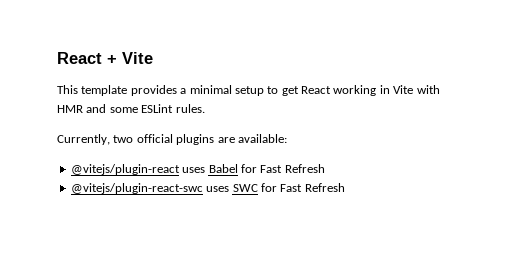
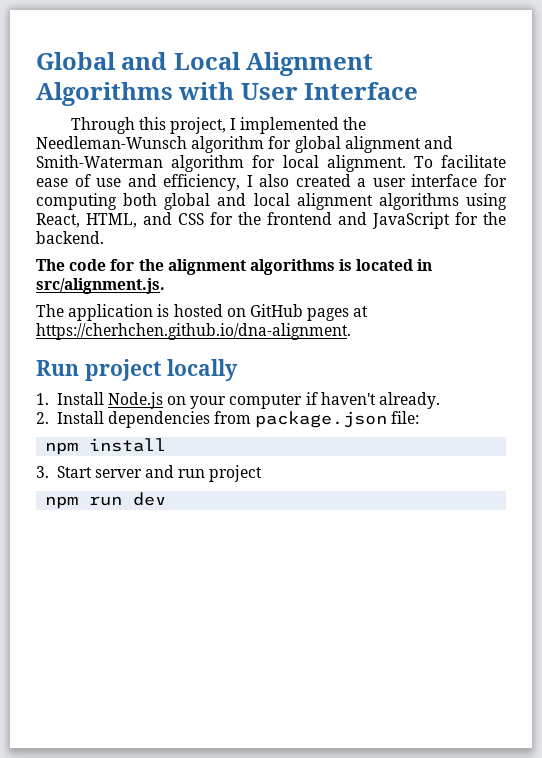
- React + Vite
- This template provides a minimal setup to get React working in Vite with HMR and some ESLint rules.
- Currently, two official plugins are available:
- @vitejs/plugin-react uses Babel for Fast Refresh
- @vitejs/plugin-react-swc uses SWC for Fast Refresh
+ Global and Local Alignment Algorithms with User Interface
+ Through this project, I implemented the Needleman-Wunsch algorithm for global alignment and Smith-Waterman algorithm for local alignment. To facilitate ease of use and efficiency, I also created a user interface for computing both global and local alignment algorithms using React, HTML, and CSS for the frontend and JavaScript for the backend.
+ The code for the alignment algorithms is located in src/alignment.js.
+ The application is hosted on GitHub pages at https://cherhchen.github.io/dna-alignment.
+ Run project locally
+ 1. Install Node.js on your computer if haven't already.
+ 2. Install dependencies from package.json file:
+ npm install
+ 3. Start server and run project
+ npm run dev

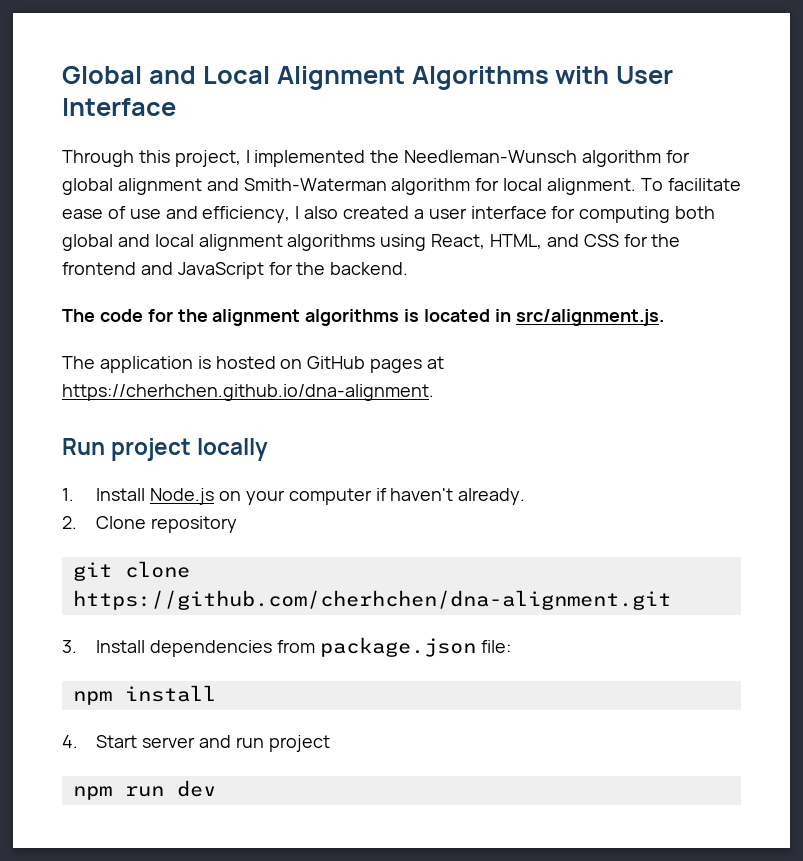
- 2. Install dependencies from package.json file:
+ 2. Clone repository
+ git clone https://github.com/cherhchen/dna-alignment.git
+ 3. Install dependencies from package.json file:
- 3. Start server and run project
+ 4. Start server and run project

